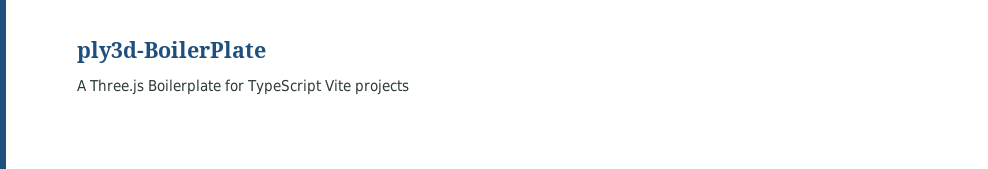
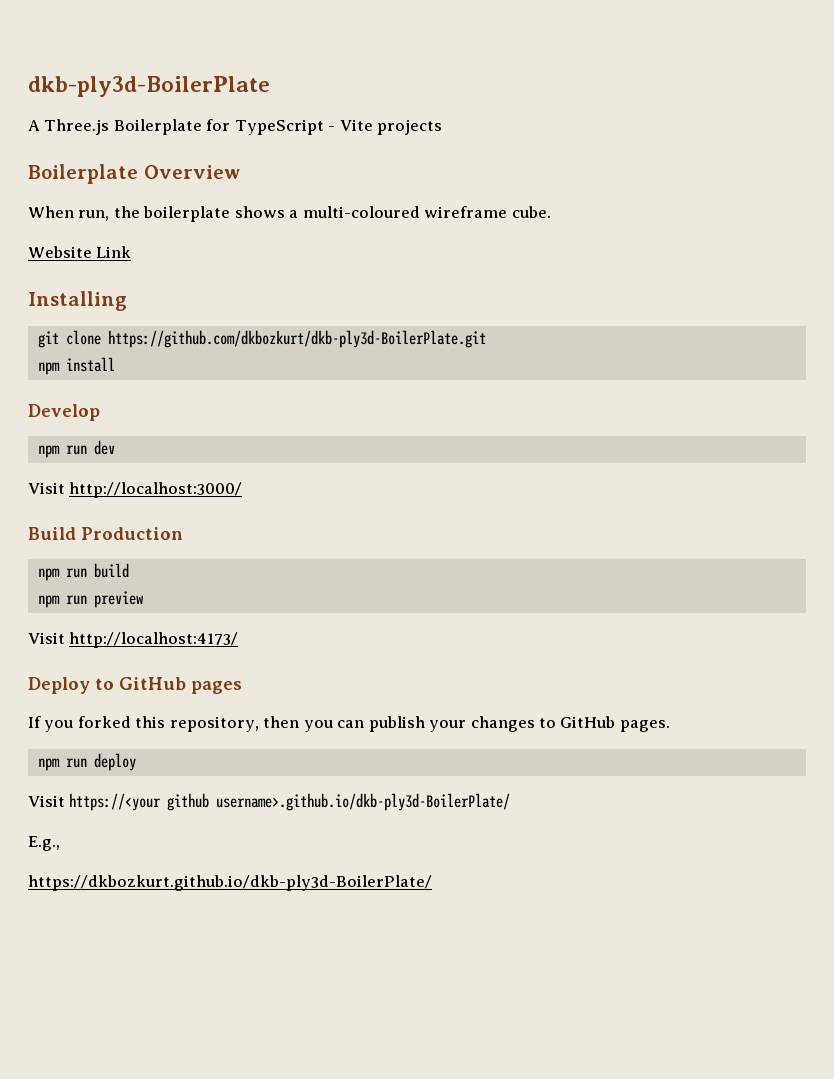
- ply3d-BoilerPlate
+ dkb-ply3d-BoilerPlate
- A Three.js Boilerplate for TypeScript Vite projects
+ A Three.js Boilerplate for TypeScript - Vite projects
+ Boilerplate Overview
+ When run, the boilerplate shows a multi-coloured wireframe cube.
+ Website Link
+ Installing
+ git clone https://github.com/dkbozkurt/dkb-ply3d-BoilerPlate.git
+ npm install
+ Develop
+ npm run dev
+ Visit http://localhost:3000/
+ Build Production
+ npm run build
+ npm run preview
+ Visit http://localhost:4173/
+ Deploy to GitHub pages
+ If you forked this repository, then you can publish your changes to GitHub pages.
+ npm run deploy
+ Visit https://<your github username>.github.io/dkb-ply3d-BoilerPlate/
+ E.g.,
+ https://dkbozkurt.github.io/dkb-ply3d-BoilerPlate/

